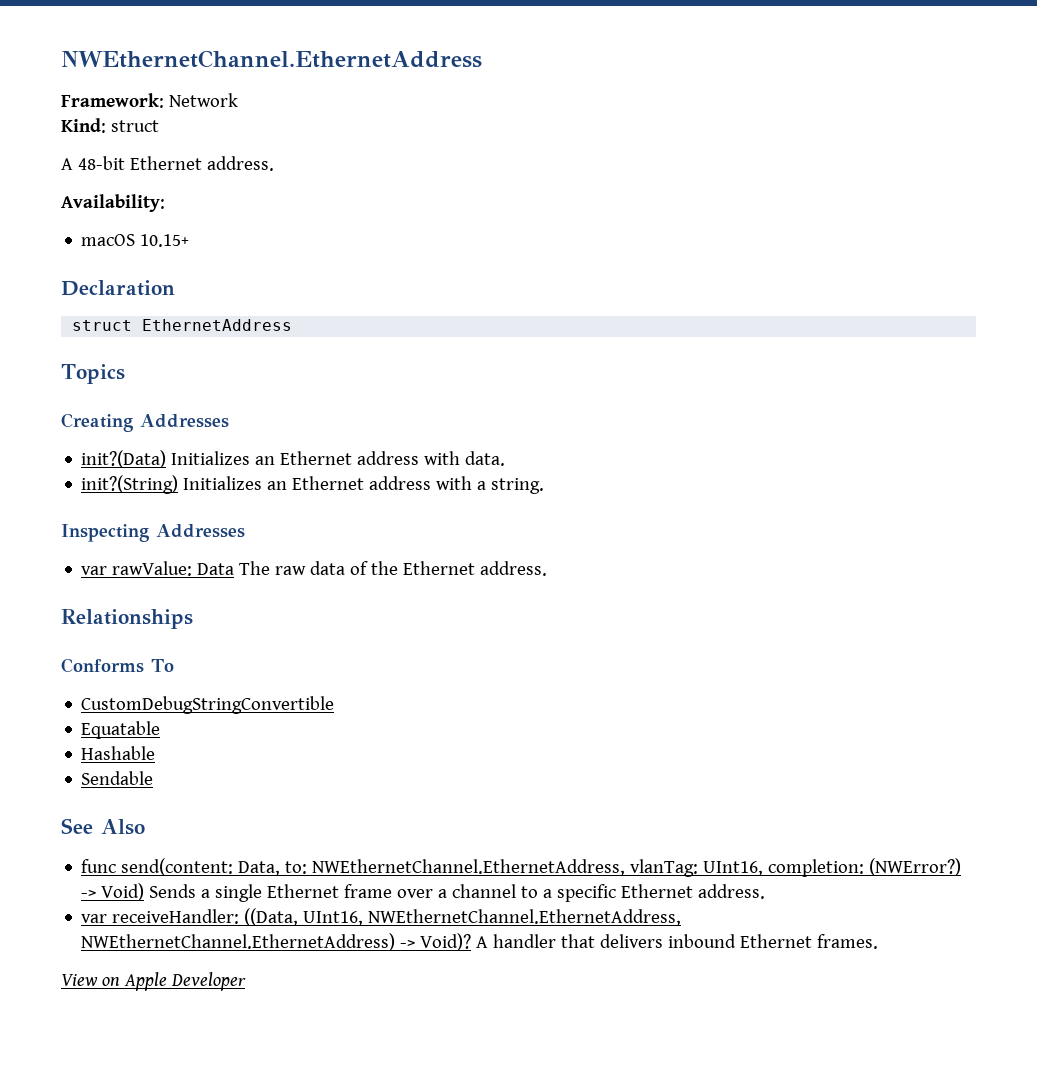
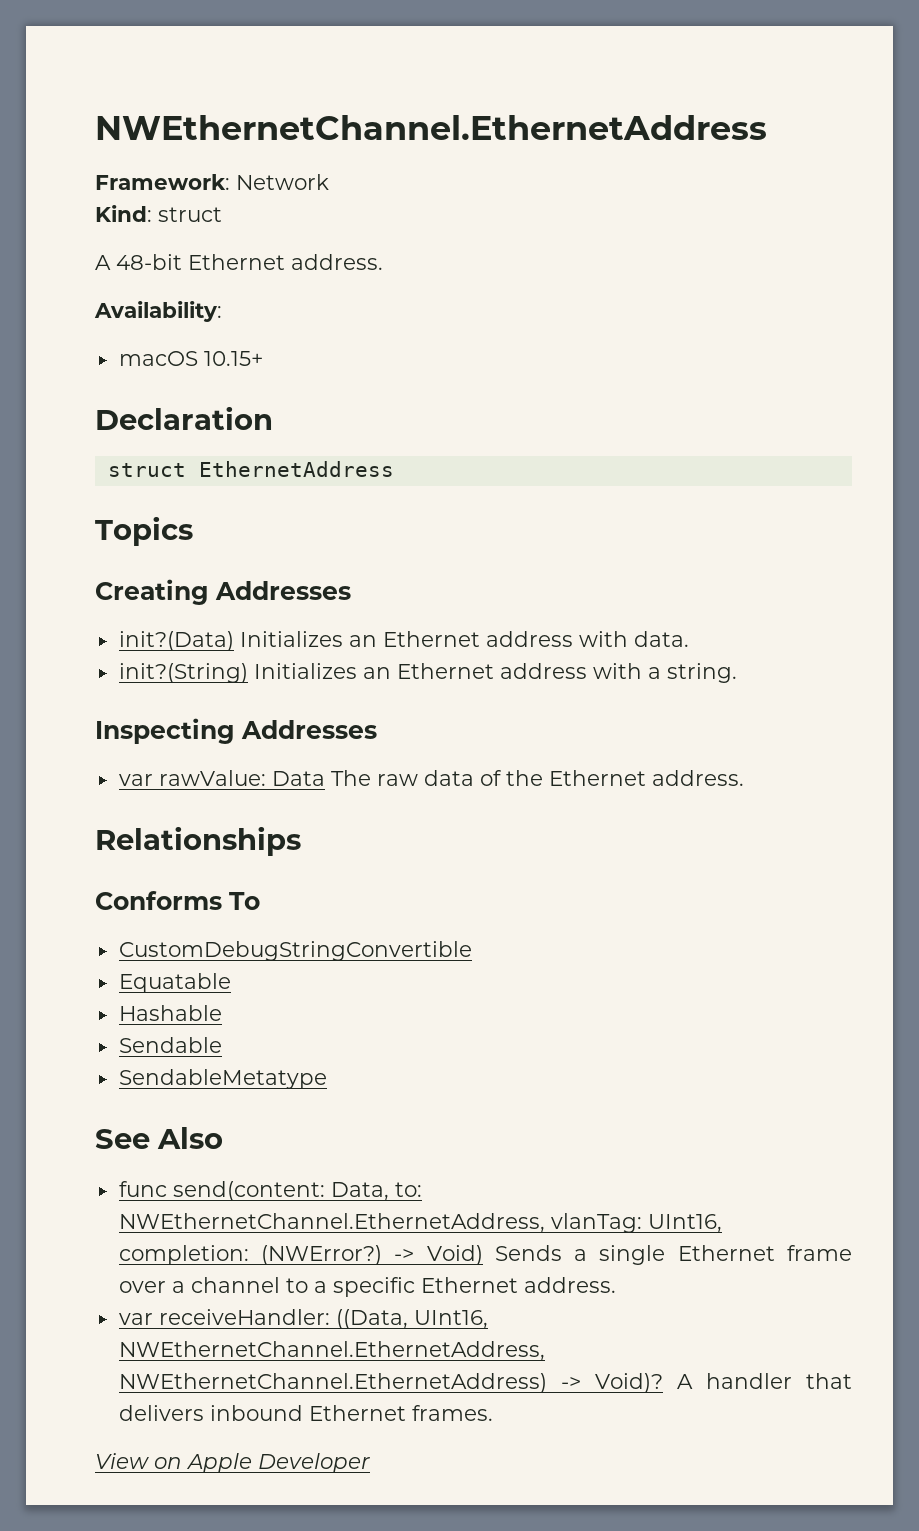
+ SendableMetatype

